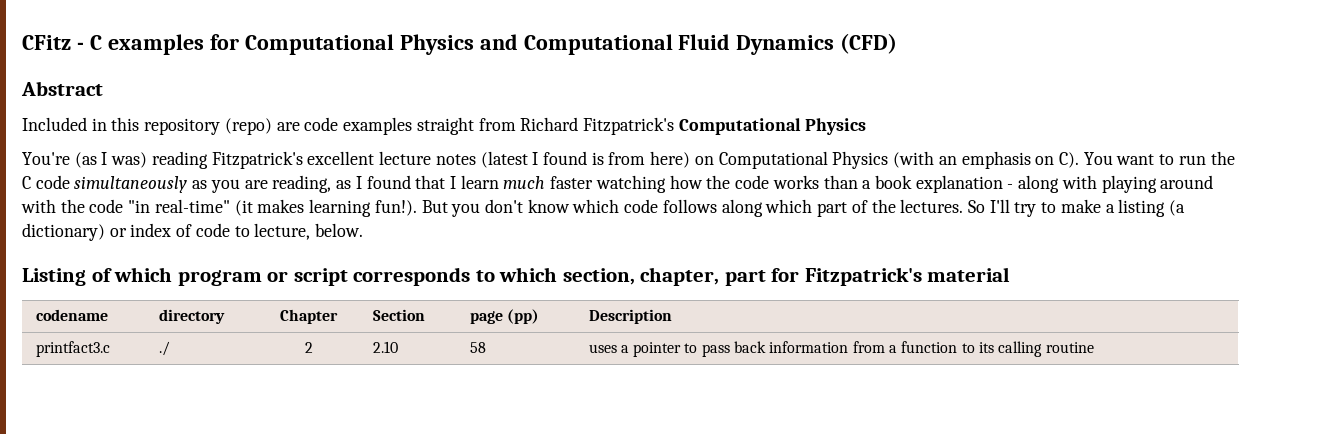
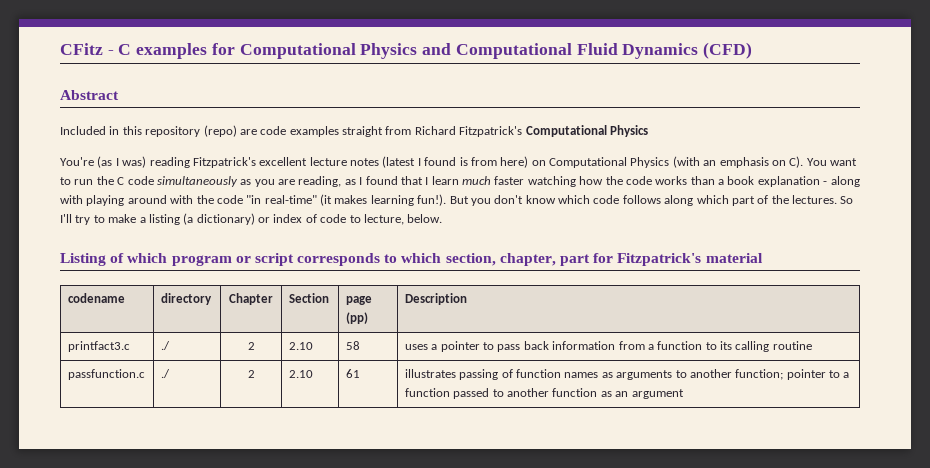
+ passfunction.c | ./ | 2 | 2.10 | 61 | illustrates passing of function names as arguments to another function; pointer to a function passed to another function as an argument

